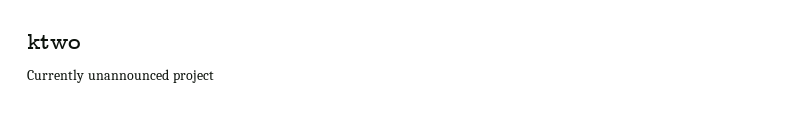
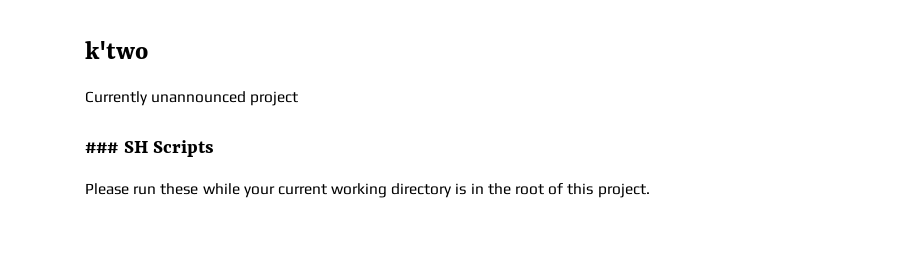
- ktwo
+ k'two
+ ### SH Scripts
+ Please run these while your current working directory is in the root of this project.

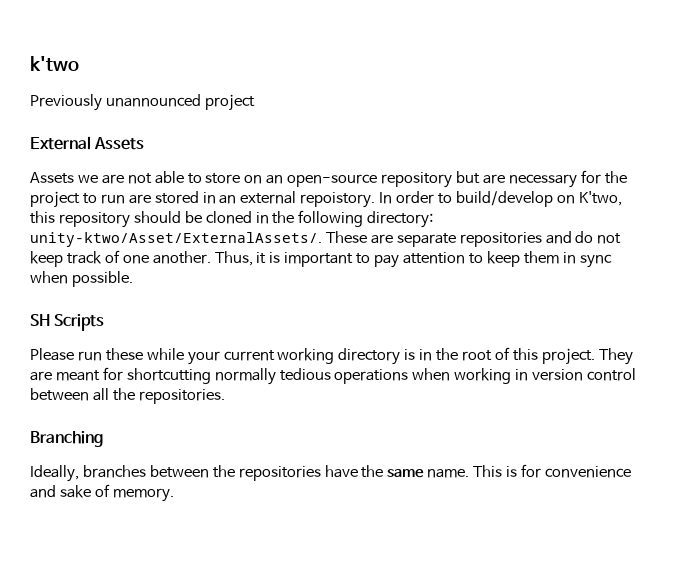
- Currently unannounced project
+ Previously unannounced project
- ### SH Scripts
+ External Assets
+ Assets we are not able to store on an open-source repository but are necessary for the project to run are stored in an external repoistory. In order to build/develop on K'two, this repository should be cloned in the following directory: unity-ktwo/Asset/ExternalAssets/. These are separate repositories and do not keep track of one another. Thus, it is important to pay attention to keep them in sync when possible.
+ SH Scripts
+ They are meant for shortcutting normally tedious operations when working in version control between all the repositories.
+ Branching
+ Ideally, branches between the repositories have the same name. This is for convenience and sake of memory.

